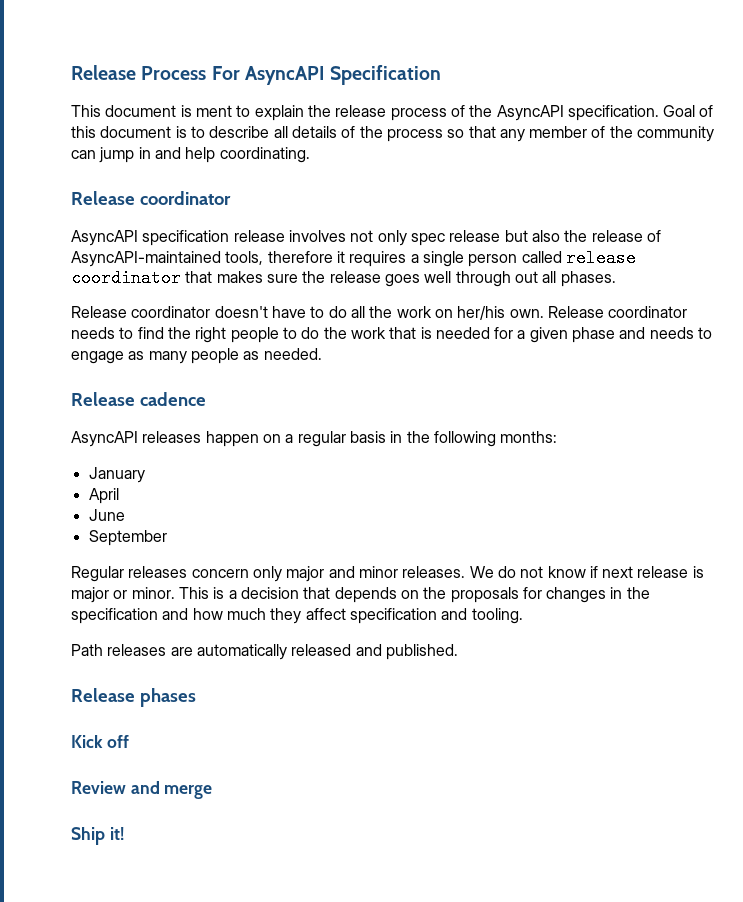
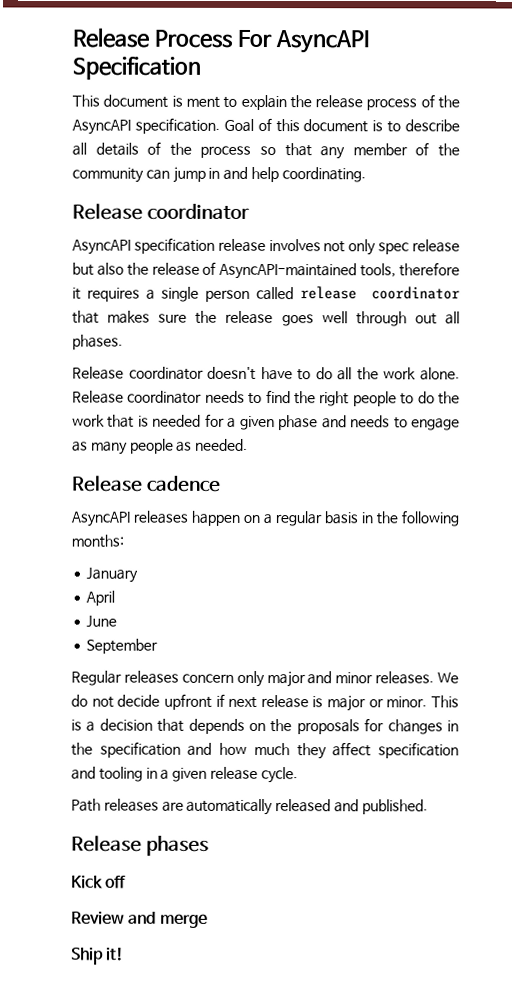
- Release coordinator doesn't have to do all the work on her/his own.
+ Release coordinator doesn't have to do all the work alone.
- We do not know if next release is major or minor.
+ We do not decide upfront if next release is major or minor.
- This is a decision that depends on the proposals for changes in the specification and how much they affect specification and tooling.
+ This is a decision that depends on the proposals for changes in the specification and how much they affect specification and tooling in a given release cycle.

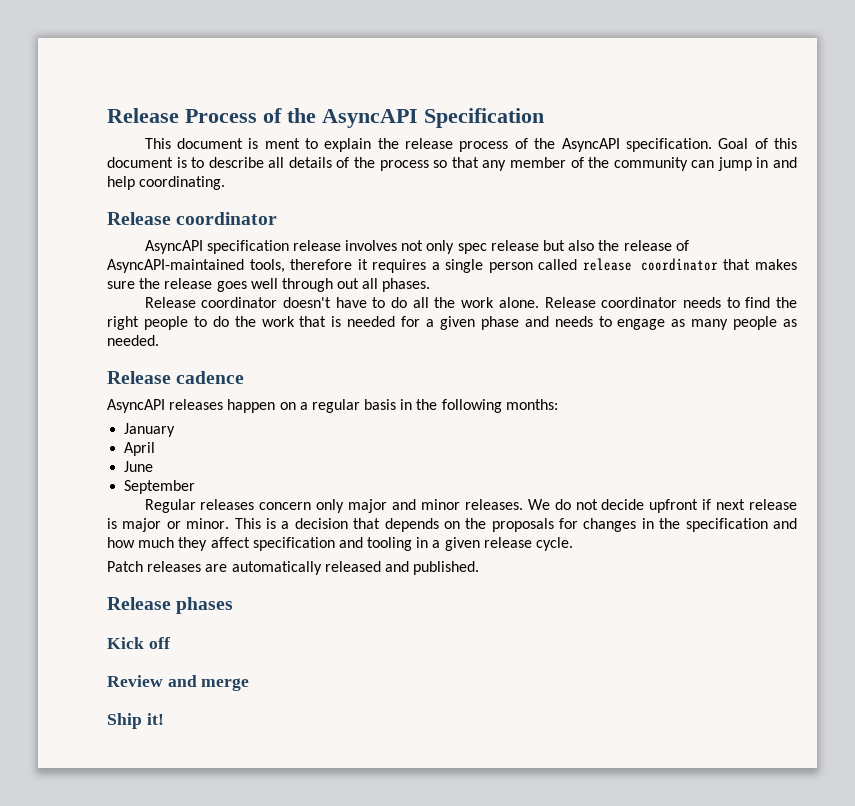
- Release Process For AsyncAPI Specification
+ Release Process of the AsyncAPI Specification
- Path releases are automatically released and published.
+ Patch releases are automatically released and published.

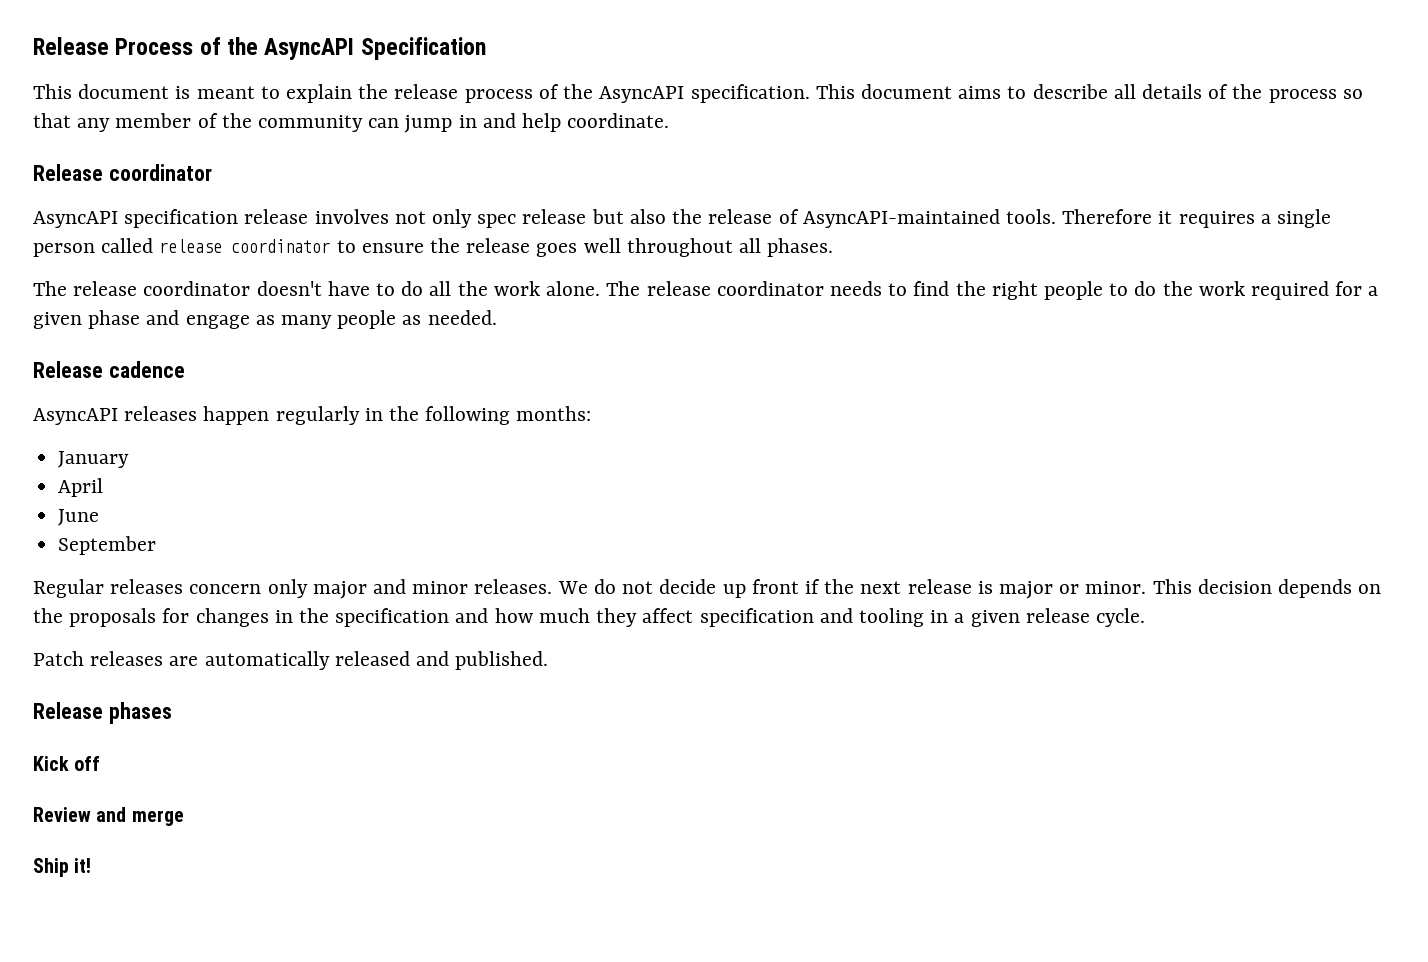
- This document is ment to explain the release process of the AsyncAPI specification.
+ This document is meant to explain the release process of the AsyncAPI specification.
- Goal of this document is to describe all details of the process so that any member of the community can jump in and help coordinating.
+ This document aims to describe all details of the process so that any member of the community can jump in and help coordinate.
- AsyncAPI specification release involves not only spec release but also the release of AsyncAPI-maintained tools, therefore it requires a single person called release coordinator that makes sure the release goes well through out all phases.
+ AsyncAPI specification release involves not only spec release but also the release of AsyncAPI-maintained tools. Therefore it requires a single person called release coordinator to ensure the release goes well throughout all phases.
- Release coordinator doesn't have to do all the work alone.
+ The release coordinator doesn't have to do all the work alone.
- Release coordinator needs to find the right people to do the work that is needed for a given phase and needs to engage as many people as needed.
+ The release coordinator needs to find the right people to do the work required for a given phase and engage as many people as needed.
- AsyncAPI releases happen on a regular basis in the following months:
+ AsyncAPI releases happen regularly in the following months:
- We do not decide upfront if next release is major or minor.
+ We do not decide up front if the next release is major or minor.
- This is a decision that depends on the proposals for changes in the specification and how much they affect specification and tooling in a given release cycle.
+ This decision depends on the proposals for changes in the specification and how much they affect specification and tooling in a given release cycle.

